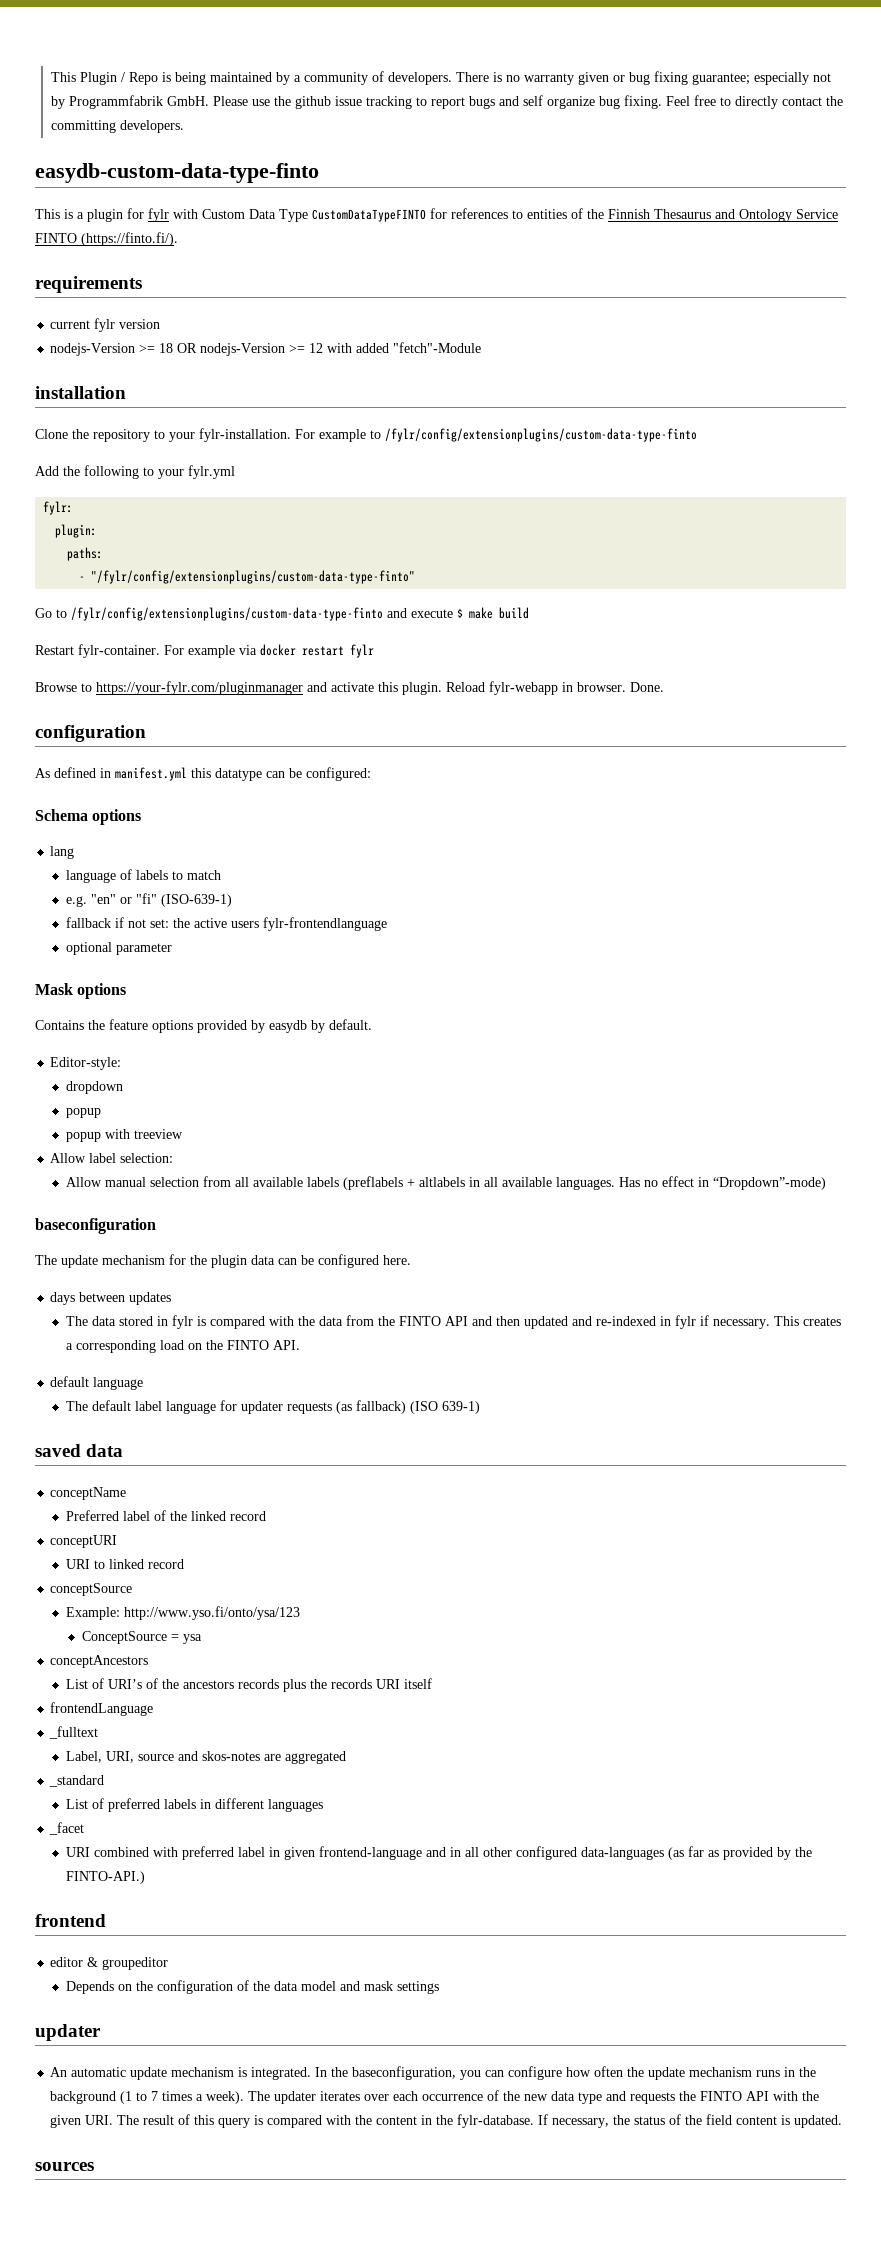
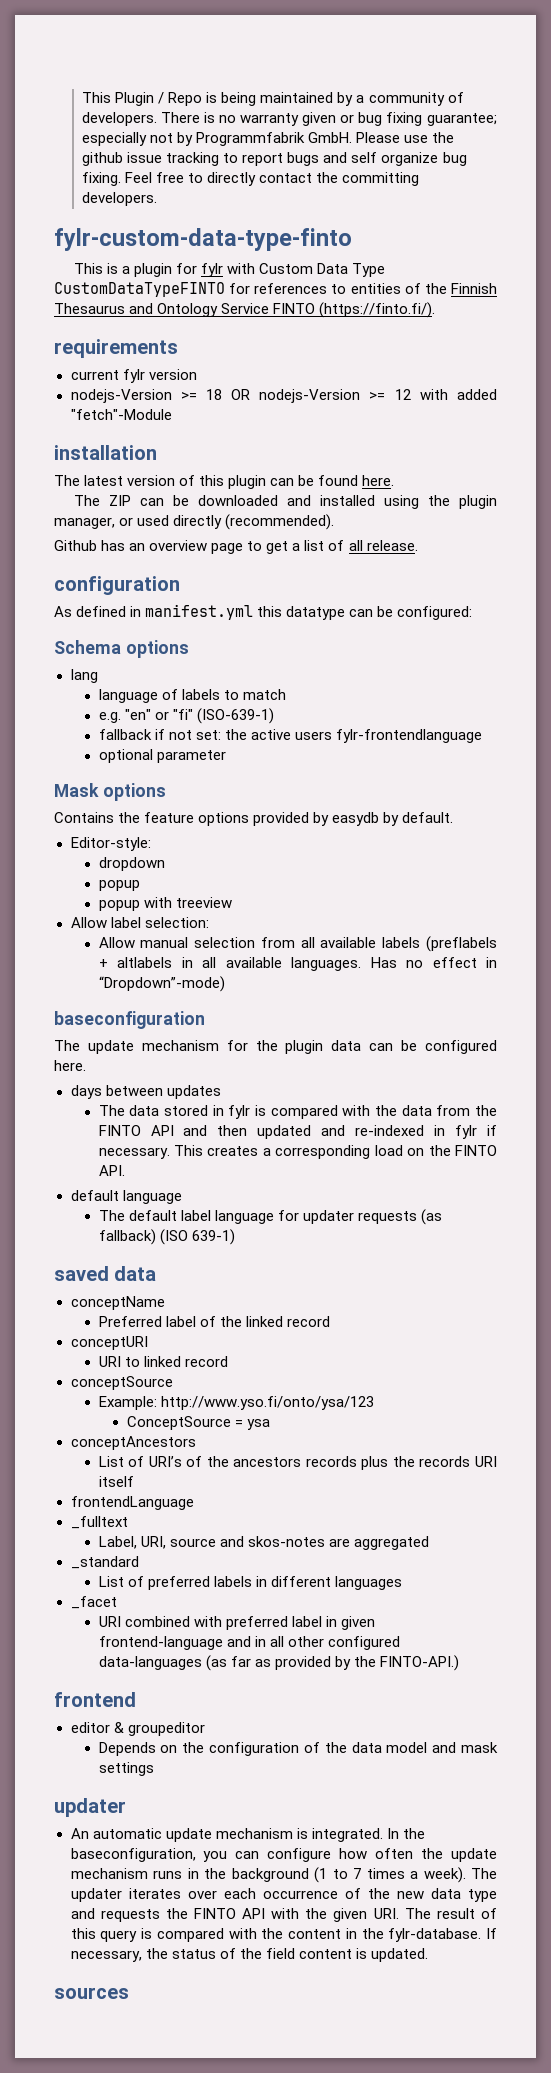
- easydb-custom-data-type-finto
+ fylr-custom-data-type-finto
- Clone the repository to your fylr-installation. For example to /fylr/config/extensionplugins/custom-data-type-finto
- Add the following to your fylr.yml
- fylr:
- plugin:
- paths:
- - "/fylr/config/extensionplugins/custom-data-type-finto"
- Go to /fylr/config/extensionplugins/custom-data-type-finto and execute $ make build
- Restart fylr-container. For example via docker restart fylr
- Browse to https://your-fylr.com/pluginmanager and activate this plugin. Reload fylr-webapp in browser. Done.
+ The latest version of this plugin can be found here.
+ The ZIP can be downloaded and installed using the plugin manager, or used directly (recommended).
+ Github has an overview page to get a list of all release.

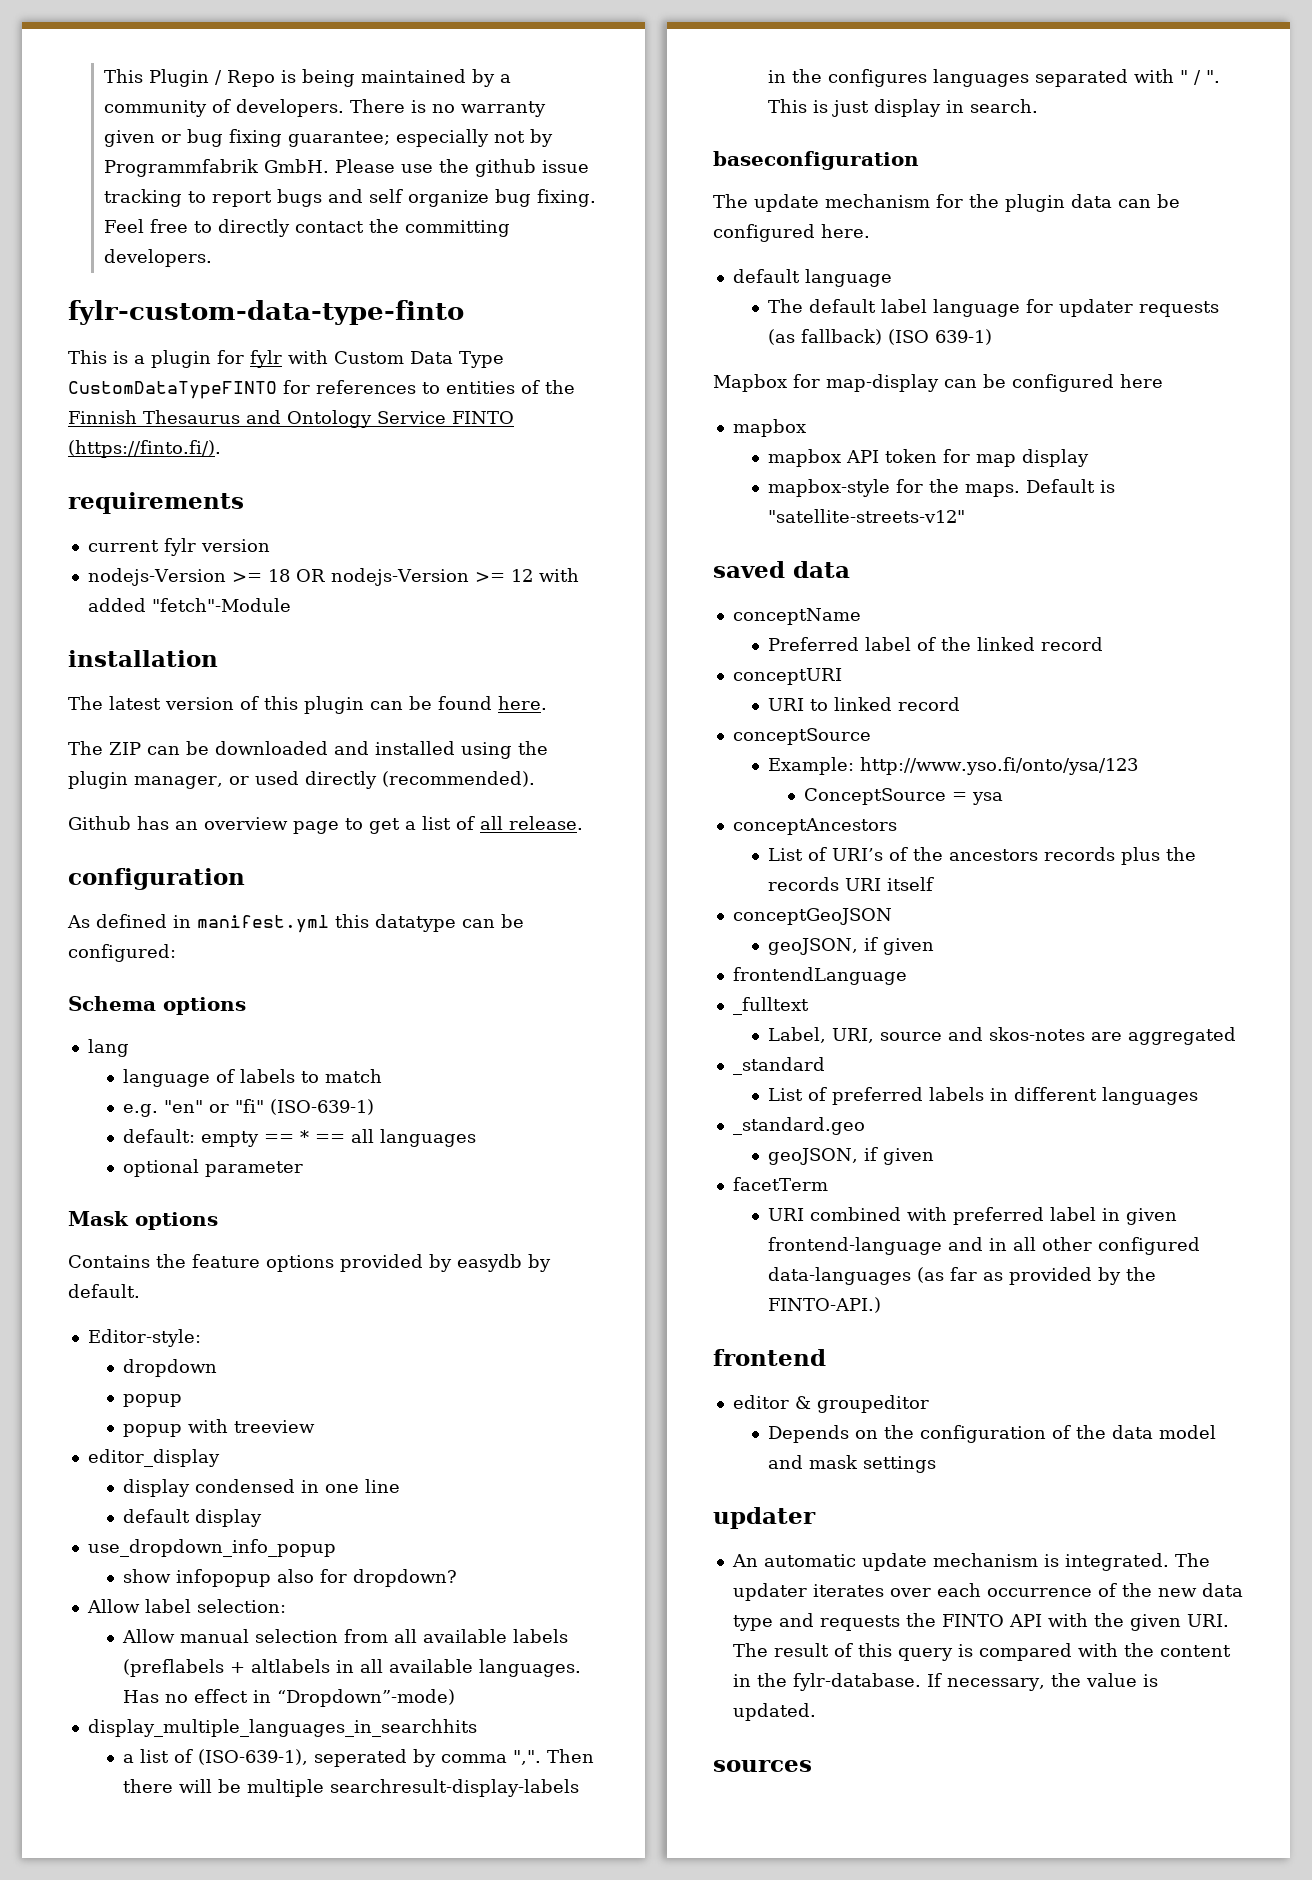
- fallback if not set: the active users fylr-frontendlanguage
+ default: empty == * == all languages
+ editor_display
+ display condensed in one line
+ default display
+ use_dropdown_info_popup
+ show infopopup also for dropdown?
+ display_multiple_languages_in_searchhits
+ a list of (ISO-639-1), seperated by comma ",". Then there will be multiple searchresult-display-labels in the configures languages separated with " / ". This is just display in search.
- days between updates
- The data stored in fylr is compared with the data from the FINTO API and then updated and re-indexed in fylr if necessary. This creates a corresponding load on the FINTO API.
+ Mapbox for map-display can be configured here
+ mapbox
+ mapbox API token for map display
+ mapbox-style for the maps. Default is "satellite-streets-v12"
+ conceptGeoJSON
+ geoJSON, if given
- _facet
+ _standard.geo
+ geoJSON, if given
+ facetTerm
- In the baseconfiguration, you can configure how often the update mechanism runs in the background (1 to 7 times a week).
- If necessary, the status of the field content is updated.
+ If necessary, the value is updated.

